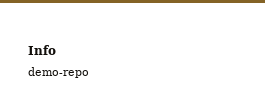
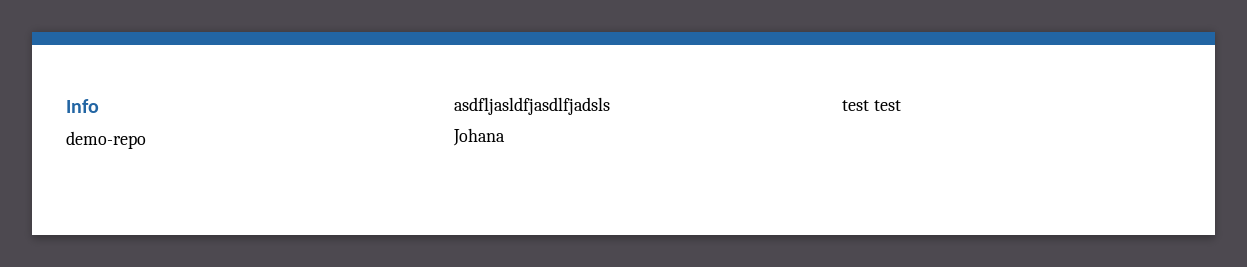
+ asdfljasldfjasdlfjadsls
+ Johana
+ test test

